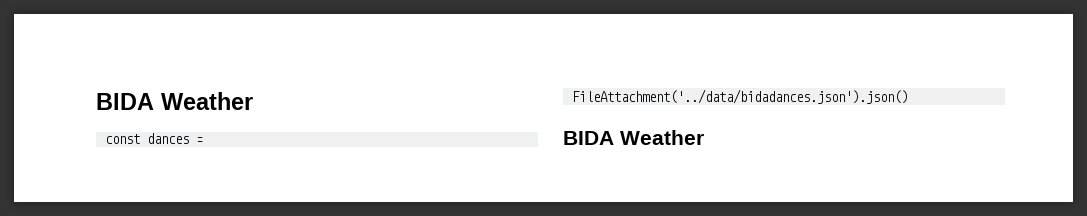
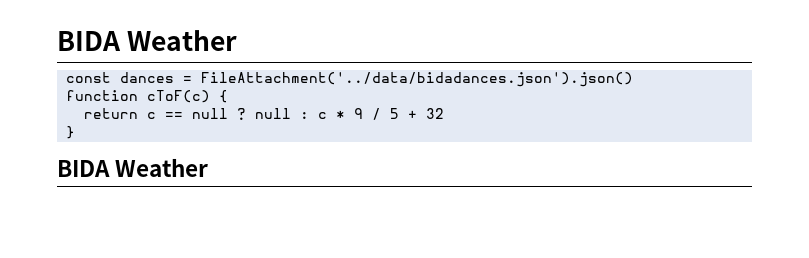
+ function cToF(c) {
+ return c == null ? null : c * 9 / 5 + 32
+ }

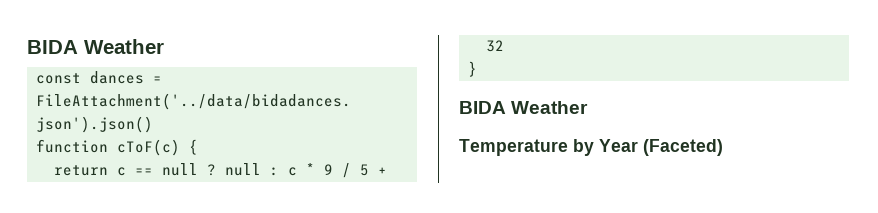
+ Temperature by Year (Faceted)

